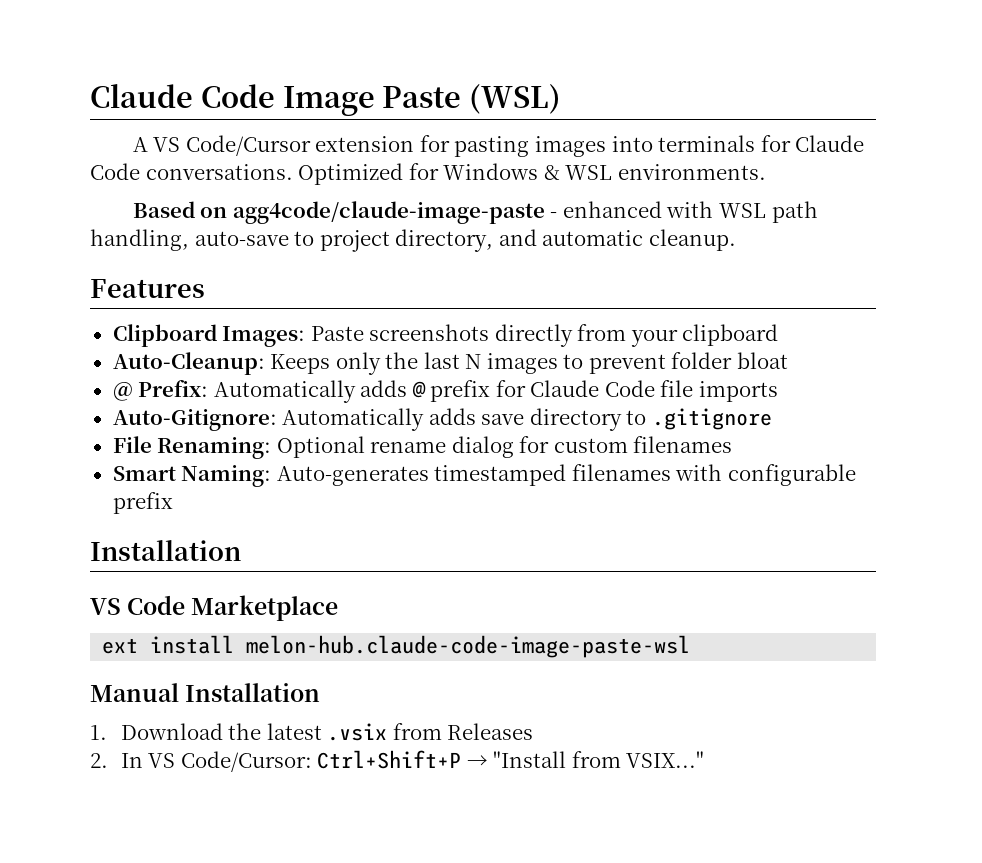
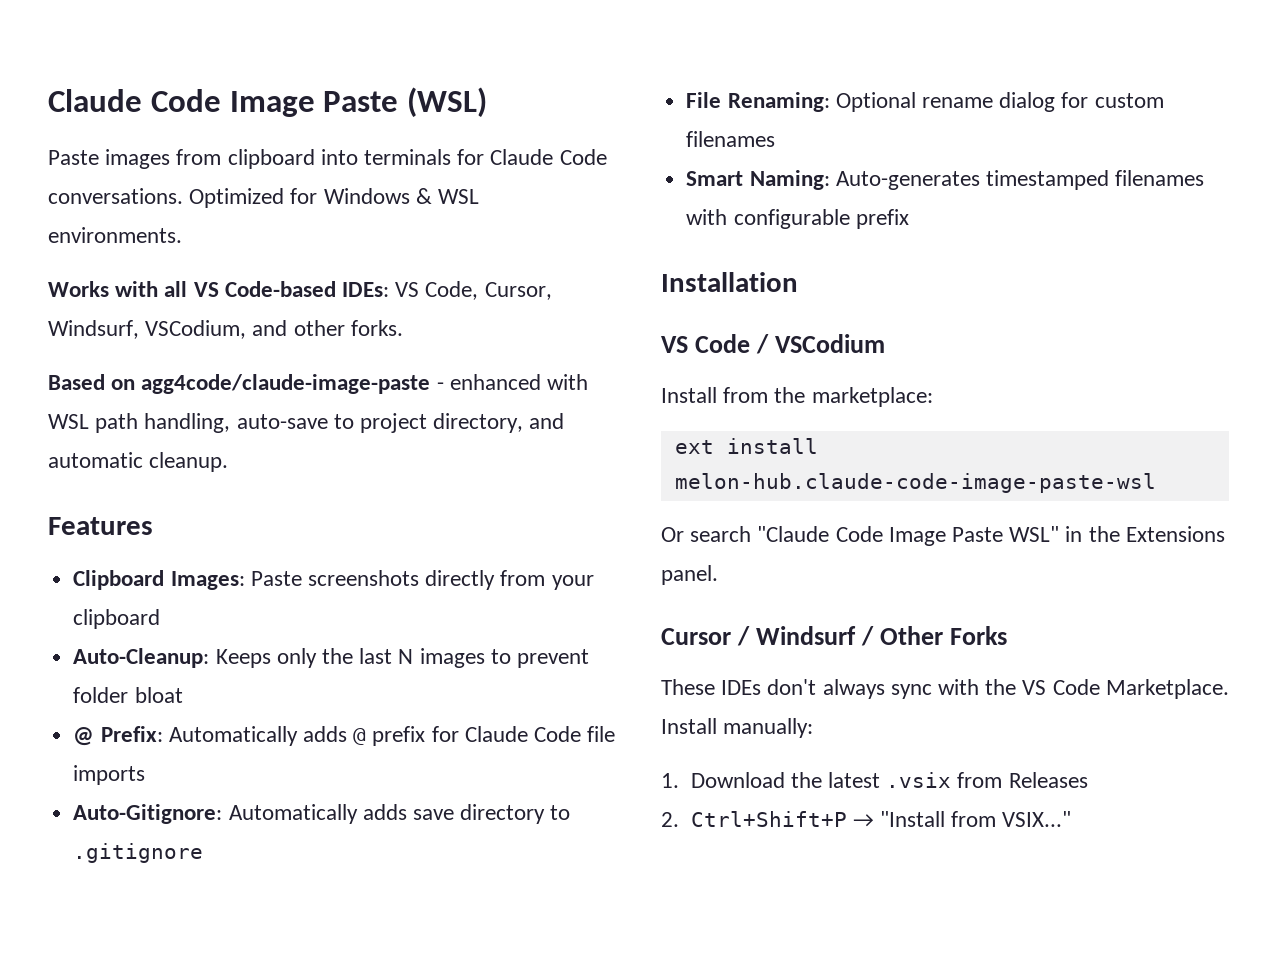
- A VS Code/Cursor extension for pasting images into terminals for Claude Code conversations.
+ Paste images from clipboard into terminals for Claude Code conversations.
+ Works with all VS Code-based IDEs: VS Code, Cursor, Windsurf, VSCodium, and other forks.
- VS Code Marketplace
+ VS Code / VSCodium
+ Install from the marketplace:
  ext install melon-hub.claude-code-image-paste-wsl
- Manual Installation
+ Or search "Claude Code Image Paste WSL" in the Extensions panel.
+ Cursor / Windsurf / Other Forks
+ These IDEs don't always sync with the VS Code Marketplace. Install manually:
- 2. In VS Code/Cursor: Ctrl+Shift+P → "Install from VSIX..."
+ 2. Ctrl+Shift+P → "Install from VSIX..."

